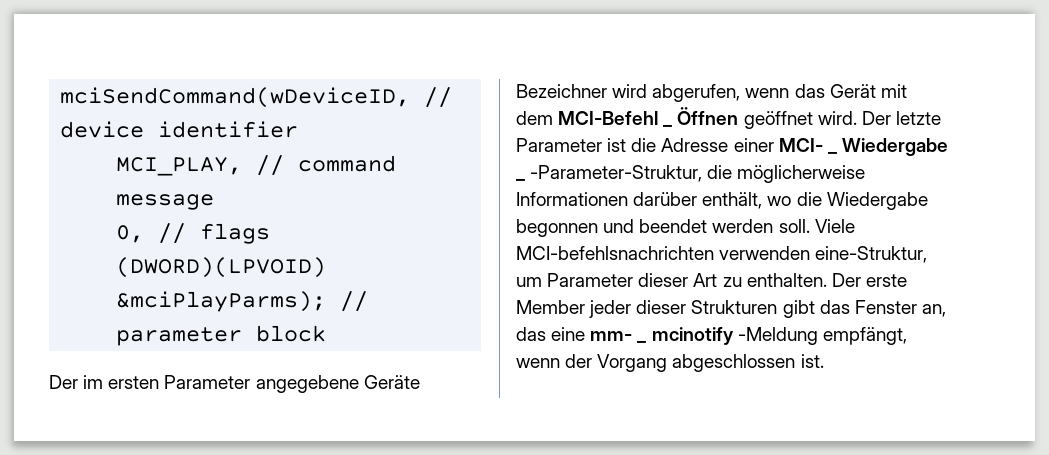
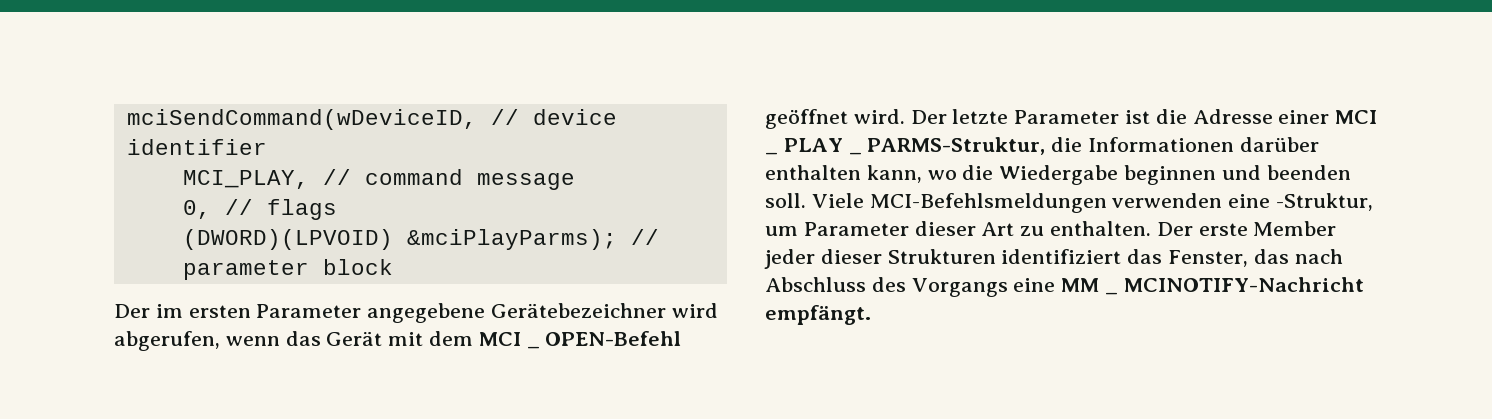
- Der im ersten Parameter angegebene Geräte Bezeichner wird abgerufen, wenn das Gerät mit dem MCI-Befehl _ Öffnen geöffnet wird.
+ Der im ersten Parameter angegebene Gerätebezeichner wird abgerufen, wenn das Gerät mit dem MCI _ OPEN-Befehl geöffnet wird.
- Der letzte Parameter ist die Adresse einer MCI- _ Wiedergabe _ -Parameter-Struktur, die möglicherweise Informationen darüber enthält, wo die Wiedergabe begonnen und beendet werden soll. Viele MCI-befehlsnachrichten verwenden eine-Struktur, um Parameter dieser Art zu enthalten.
+ Der letzte Parameter ist die Adresse einer MCI _ PLAY _ PARMS-Struktur, die Informationen darüber enthalten kann, wo die Wiedergabe beginnen und beenden soll. Viele MCI-Befehlsmeldungen verwenden eine -Struktur, um Parameter dieser Art zu enthalten.
- Der erste Member jeder dieser Strukturen gibt das Fenster an, das eine mm- _ mcinotify -Meldung empfängt, wenn der Vorgang abgeschlossen ist.
+ Der erste Member jeder dieser Strukturen identifiziert das Fenster, das nach Abschluss des Vorgangs eine MM _ MCINOTIFY-Nachricht empfängt.

